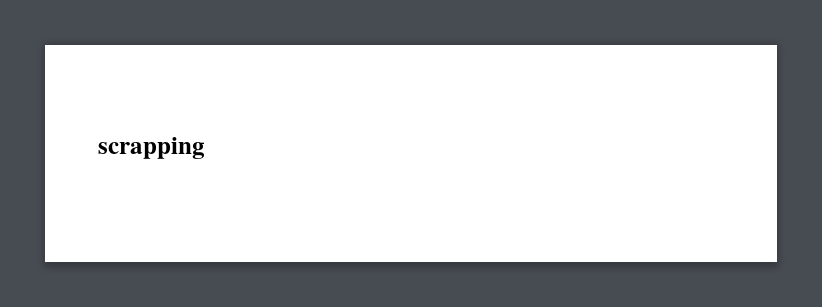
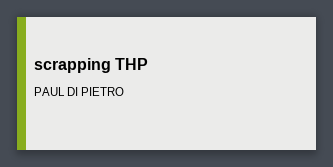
- scrapping
+ scrapping THP
+ PAUL DI PIETRO

